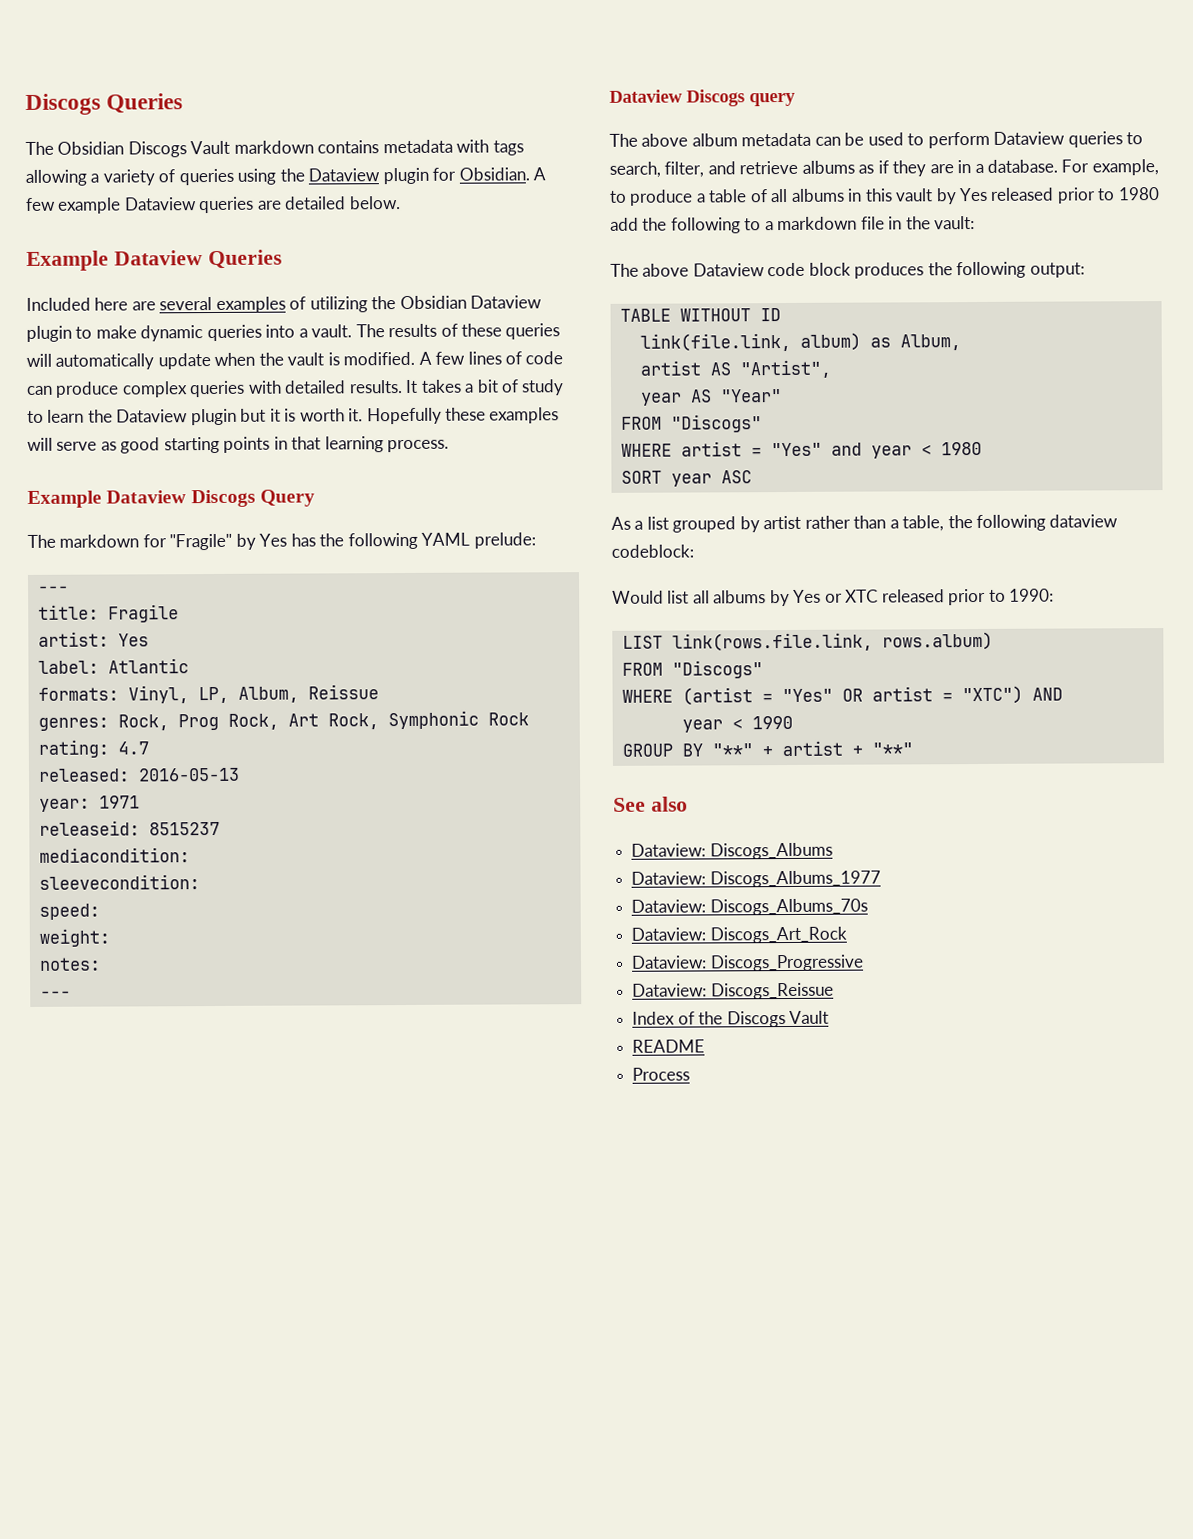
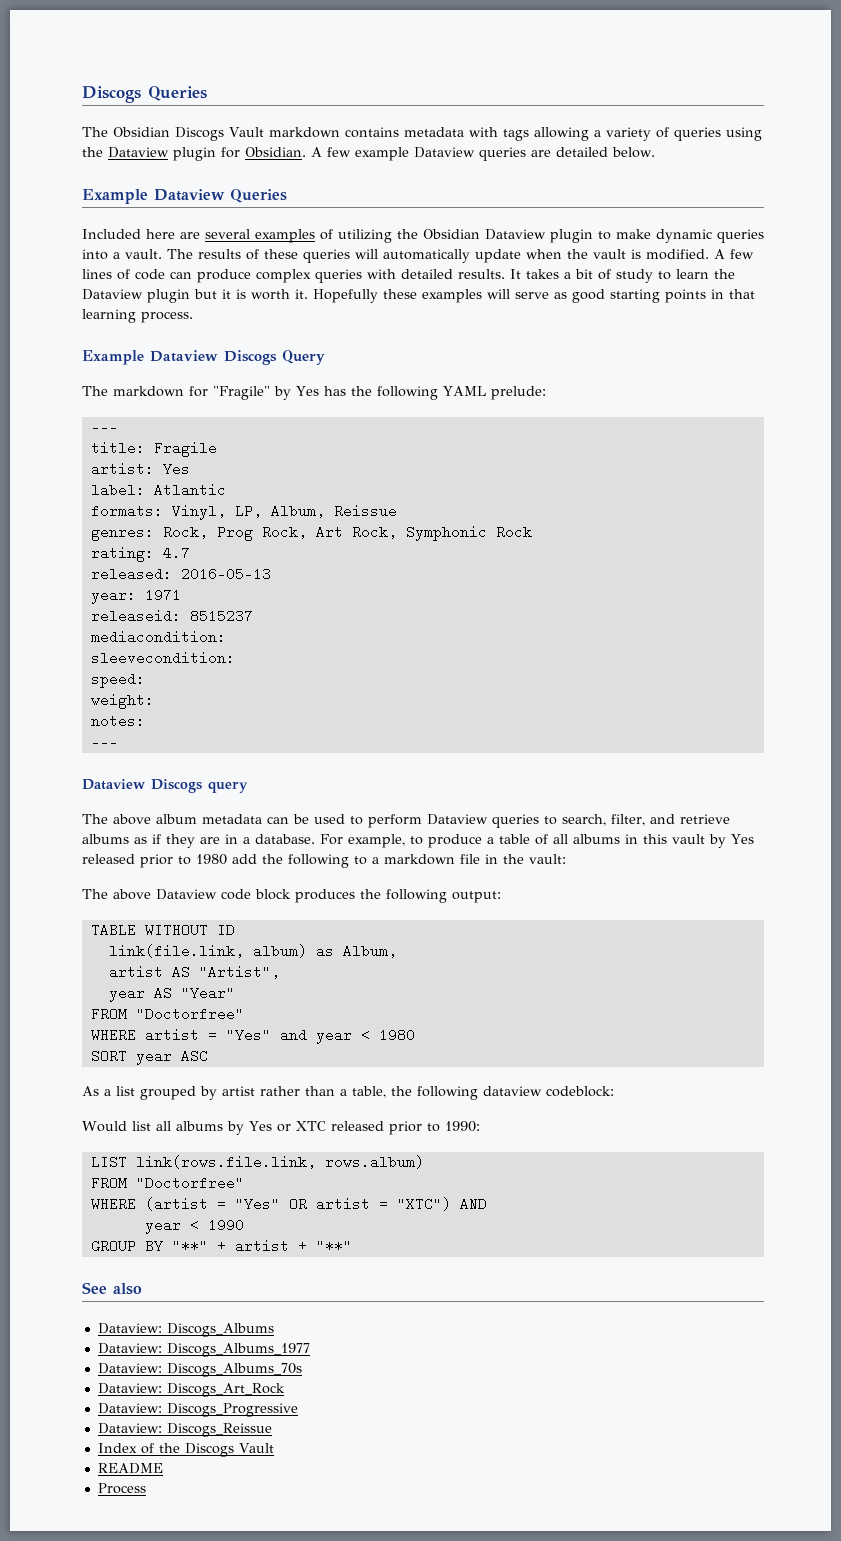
  year AS "Year"
- FROM "Discogs"
+ FROM "Doctorfree"
  LIST link(rows.file.link, rows.album)
- FROM "Discogs"
+ FROM "Doctorfree"

